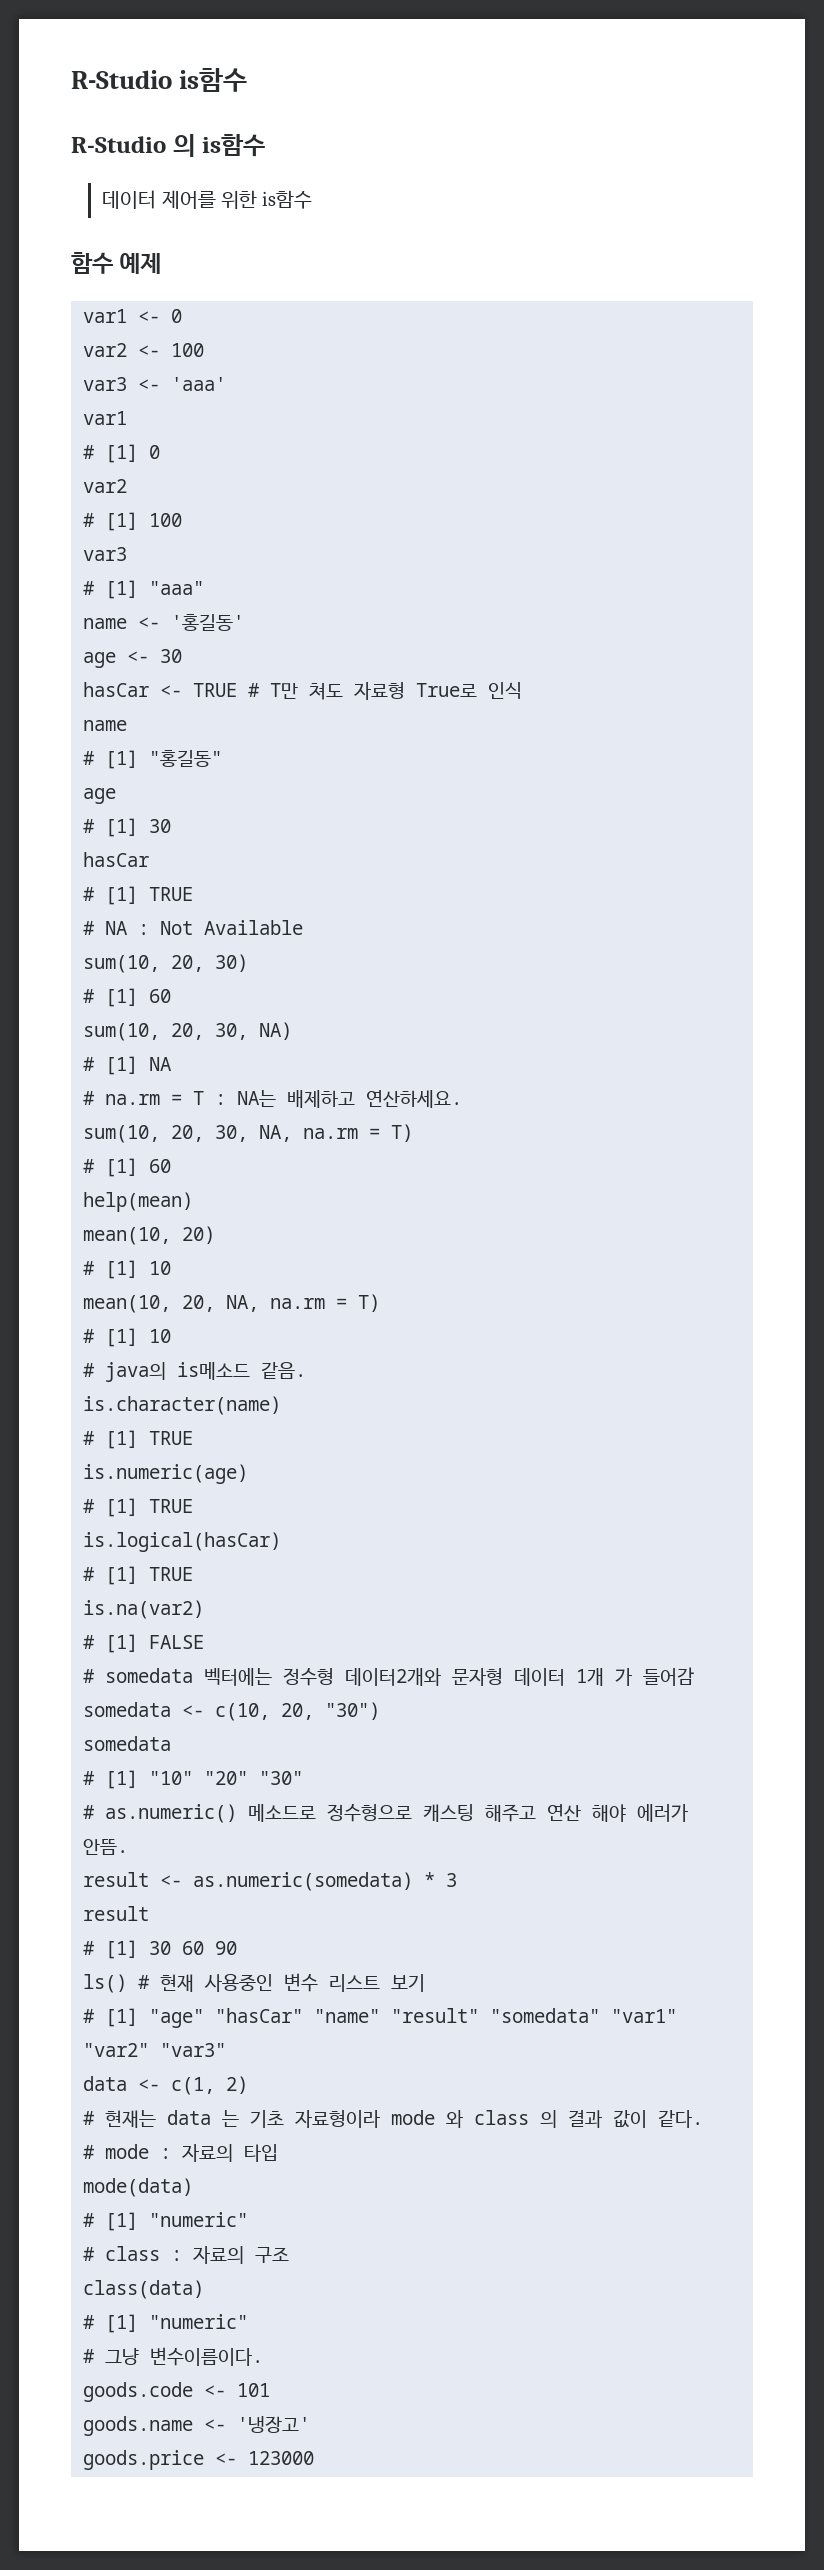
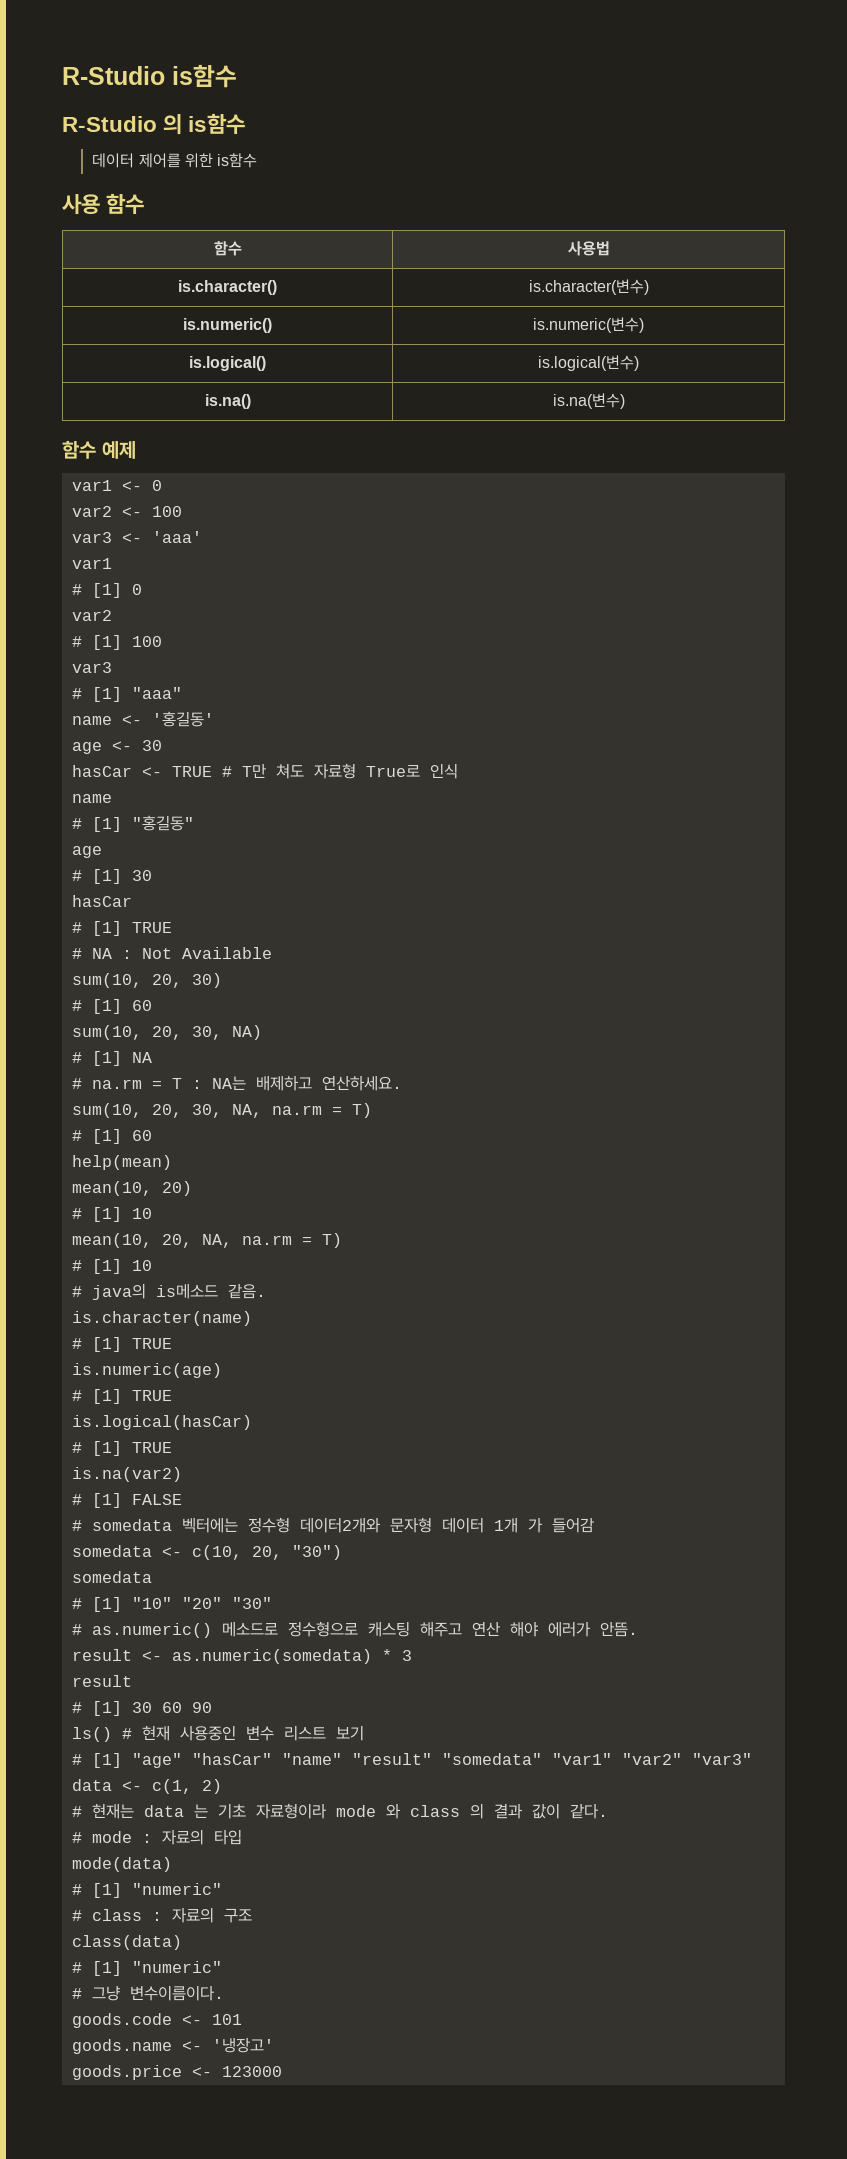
+ 사용 함수
+ 함수 | 사용법
+ is.character() | is.character(변수)
+ is.numeric() | is.numeric(변수)
+ is.logical() | is.logical(변수)
+ is.na() | is.na(변수)

